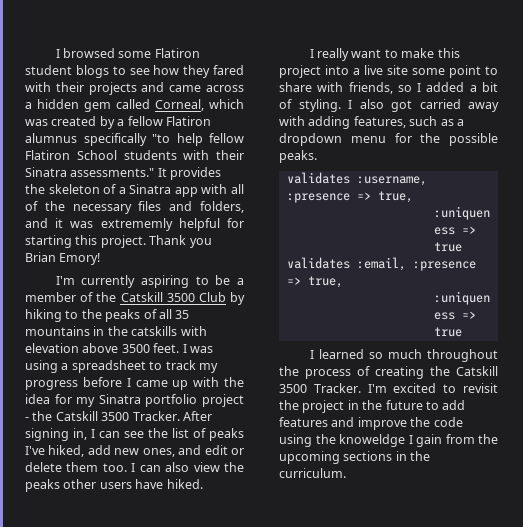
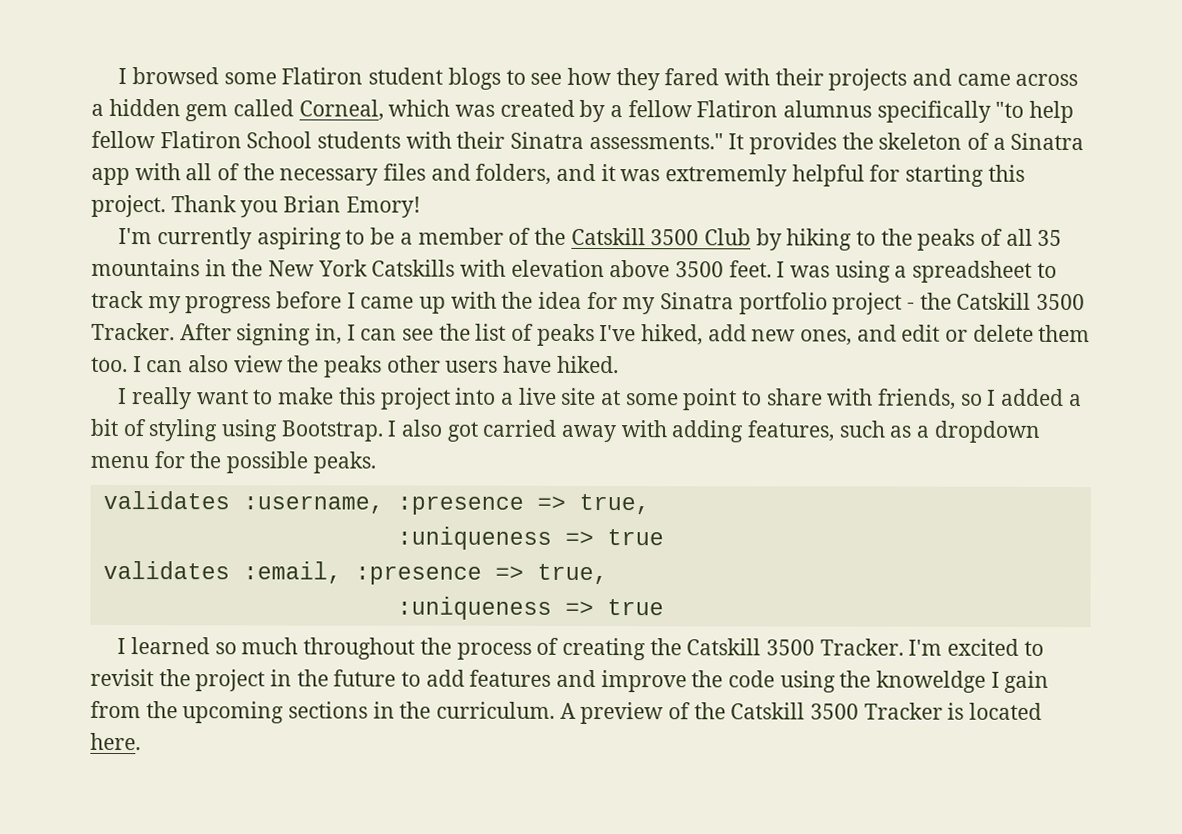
- I'm currently aspiring to be a member of the Catskill 3500 Club by hiking to the peaks of all 35 mountains in the catskills with elevation above 3500 feet.
+ I'm currently aspiring to be a member of the Catskill 3500 Club by hiking to the peaks of all 35 mountains in the New York Catskills with elevation above 3500 feet.
- I really want to make this project into a live site some point to share with friends, so I added a bit of styling.
+ I really want to make this project into a live site at some point to share with friends, so I added a bit of styling using Bootstrap.
+ A preview of the Catskill 3500 Tracker is located here.

